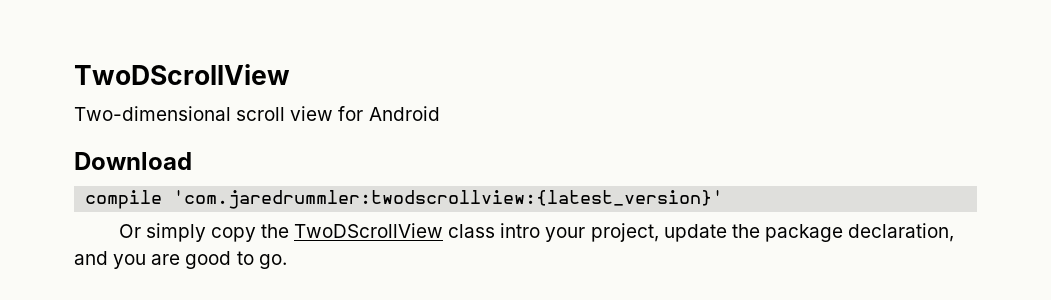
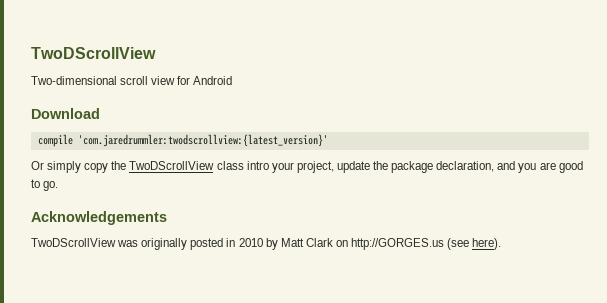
+ Acknowledgements
+ TwoDScrollView was originally posted in 2010 by Matt Clark on http://GORGES.us (see here).

